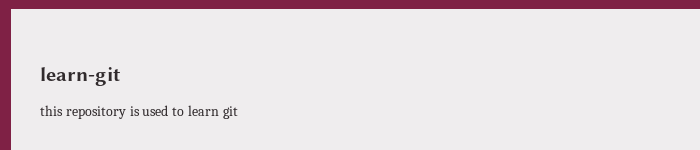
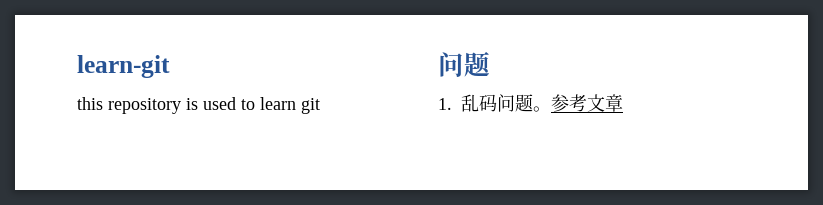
  this repository is used to learn git
+ 问题
+ 1.乱码问题。参考文章

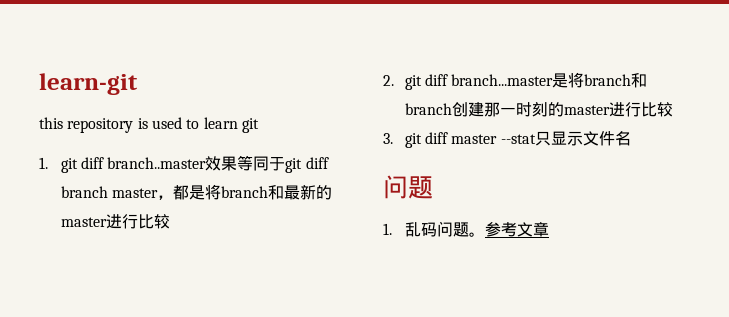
+ 1. git diff branch..master效果等同于git diff branch master，都是将branch和最新的master进行比较
+ 2. git diff branch...master是将branch和branch创建那一时刻的master进行比较
+ 3. git diff master --stat只显示文件名

